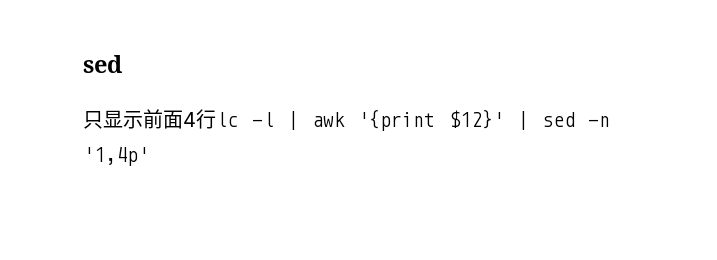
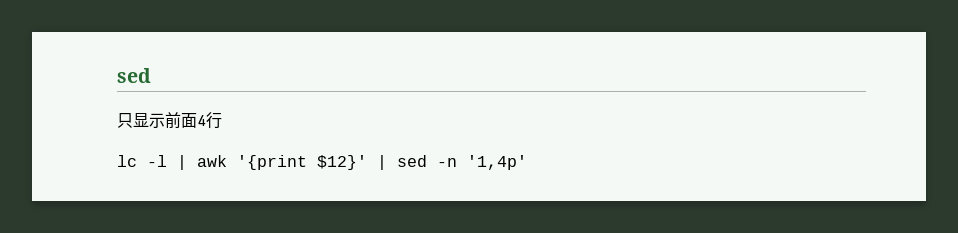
- 只显示前面4行lc -l | awk '{print $12}' | sed -n '1,4p'
+ 只显示前面4行
+ lc -l | awk '{print $12}' | sed -n '1,4p'

